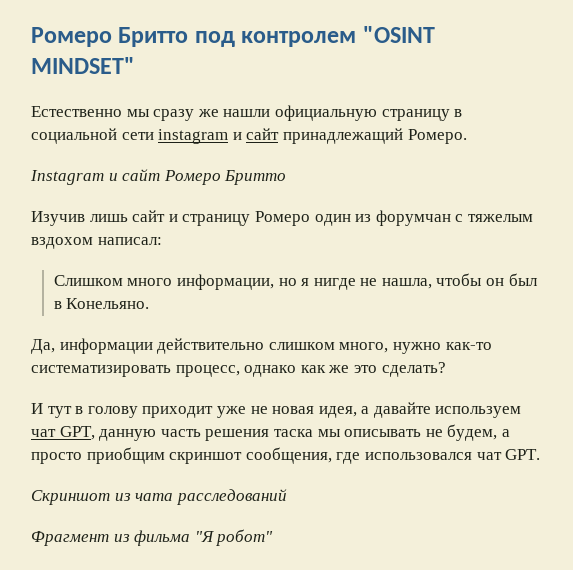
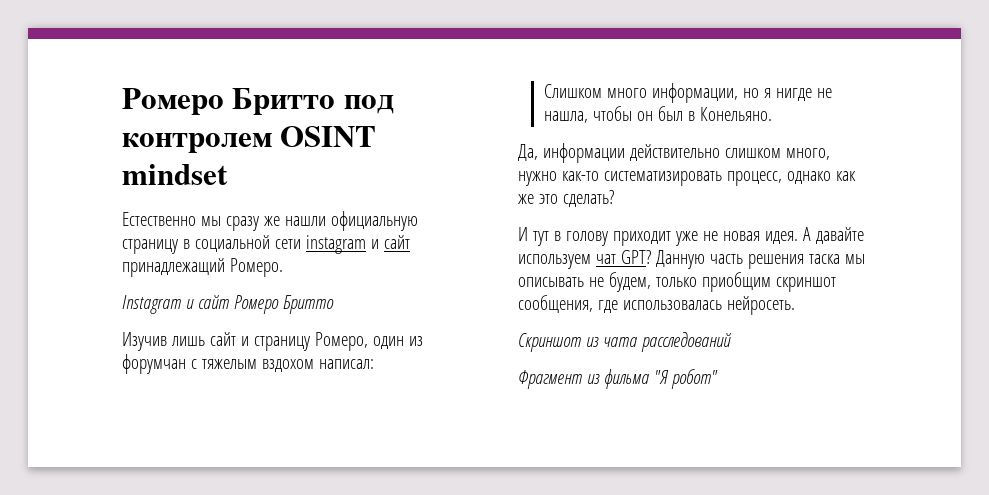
- Ромеро Бритто под контролем "OSINT MINDSET"
+ Ромеро Бритто под контролем OSINT mindset
- Изучив лишь сайт и страницу Ромеро один из форумчан с тяжелым вздохом написал:
+ Изучив лишь сайт и страницу Ромеро, один из форумчан с тяжелым вздохом написал:
- И тут в голову приходит уже не новая идея, а давайте используем чат GPT, данную часть решения таска мы описывать не будем, а просто приобщим скриншот сообщения, где использовался чат GPT.
+ И тут в голову приходит уже не новая идея. А давайте используем чат GPT? Данную часть решения таска мы описывать не будем, только приобщим скриншот сообщения, где использовалась нейросеть.

